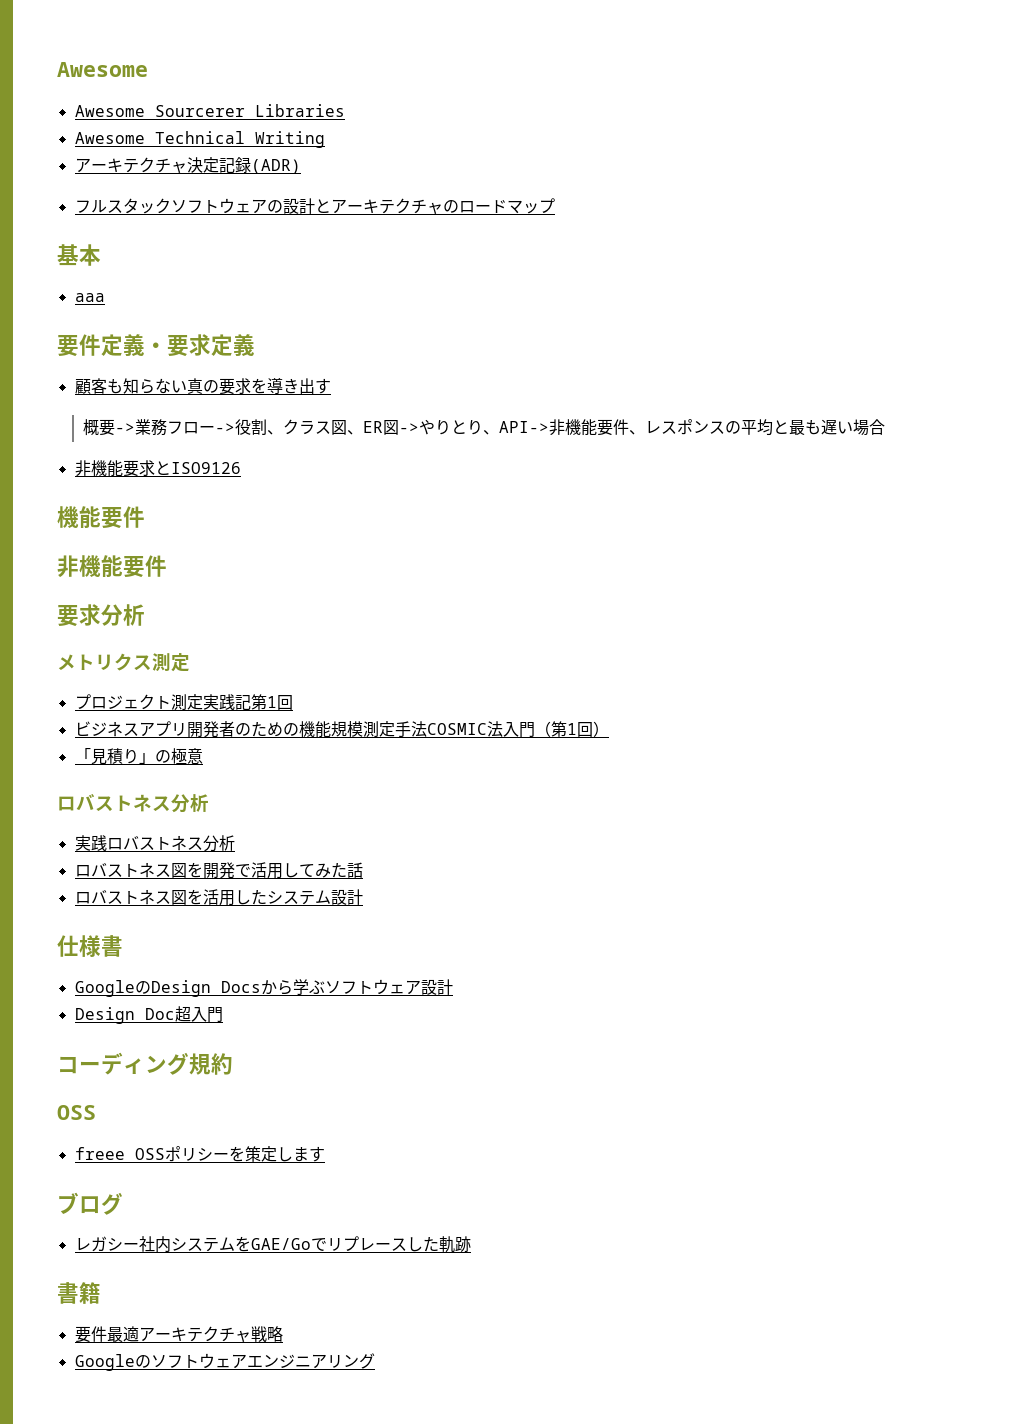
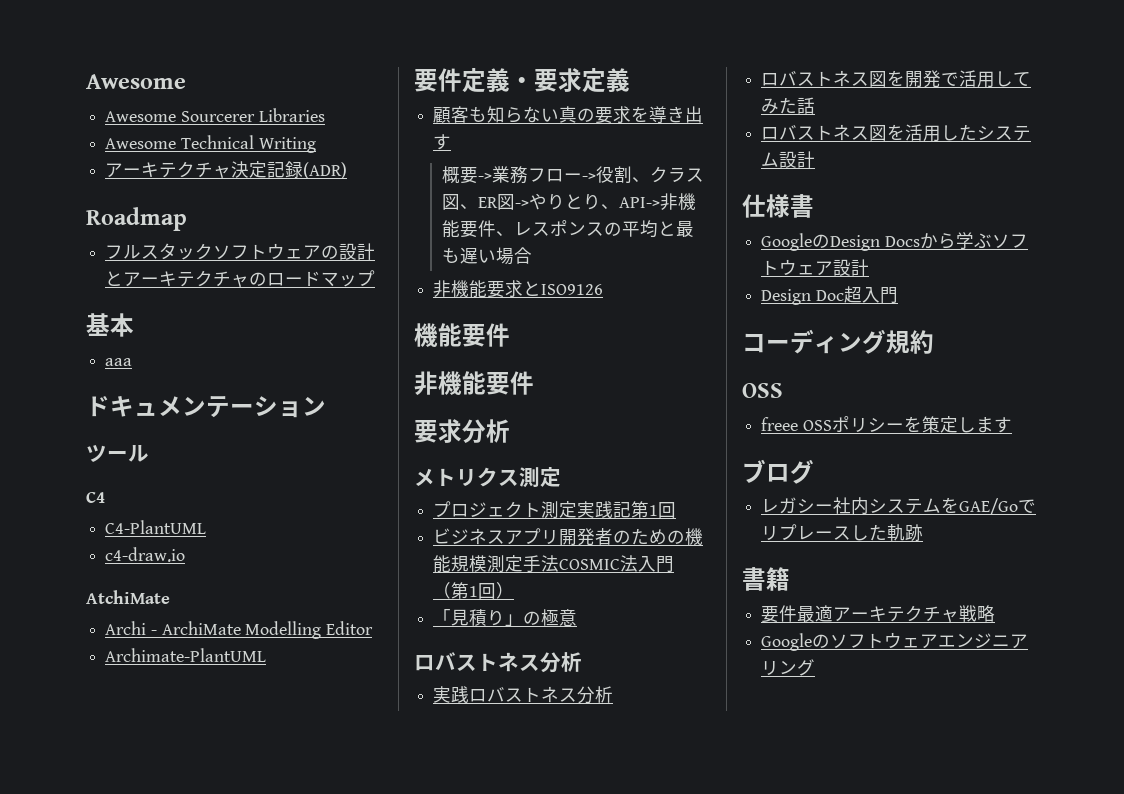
+ Roadmap
+ ドキュメンテーション
+ ツール
+ C4
+ C4-PlantUML
+ c4-draw.io
+ AtchiMate
+ Archi - ArchiMate Modelling Editor
+ Archimate-PlantUML

